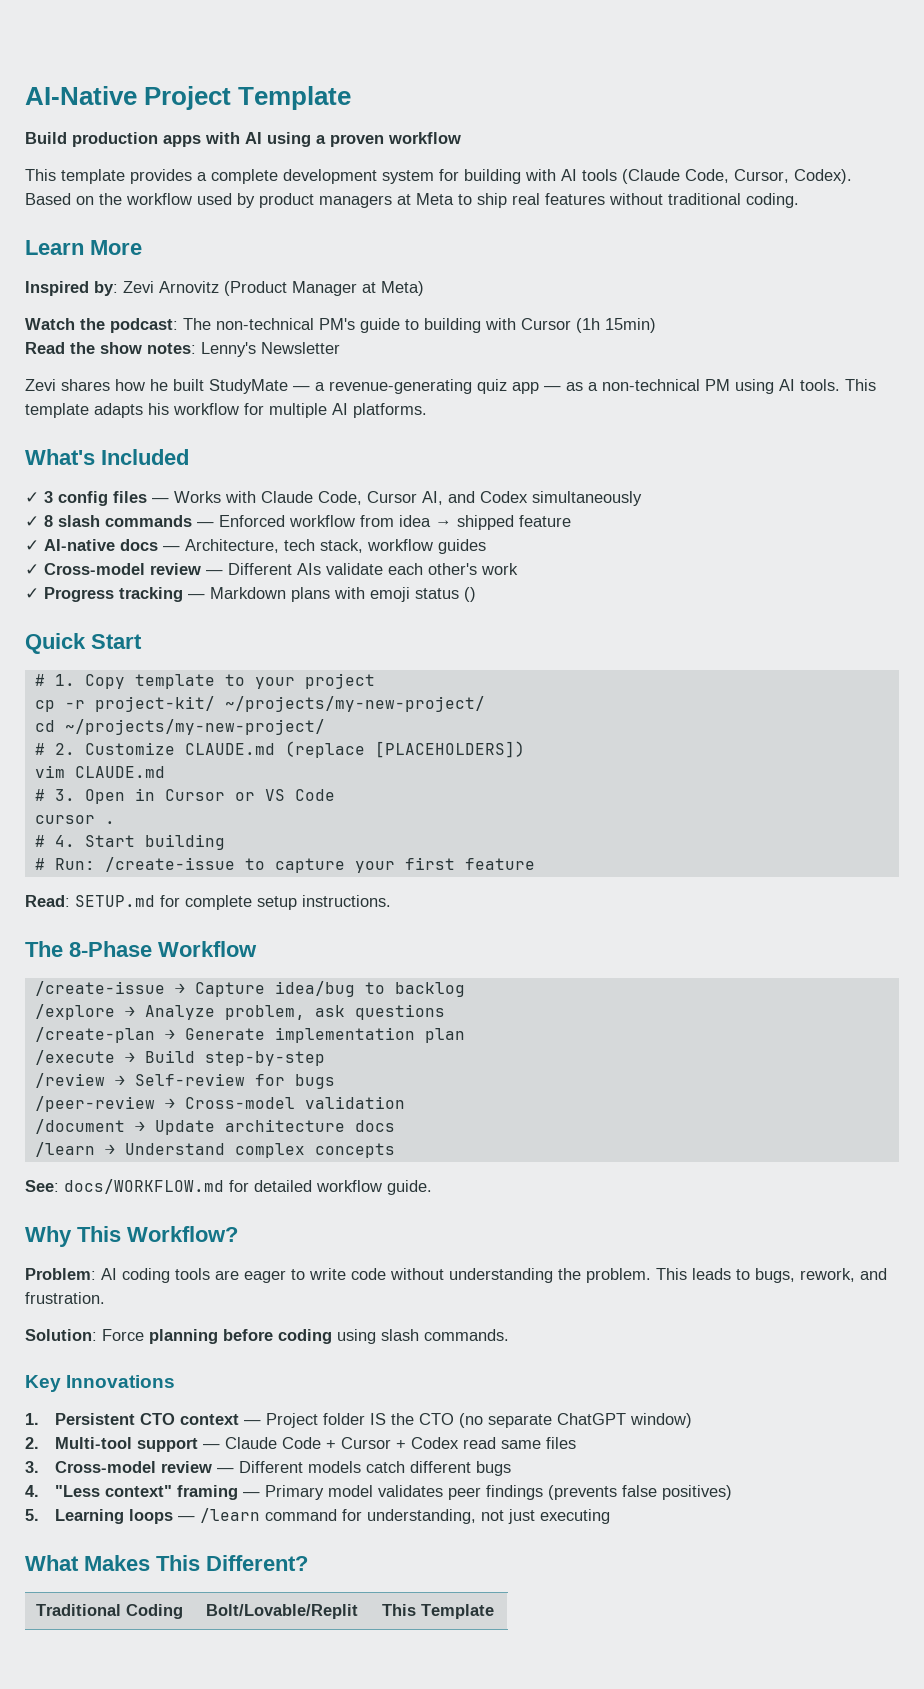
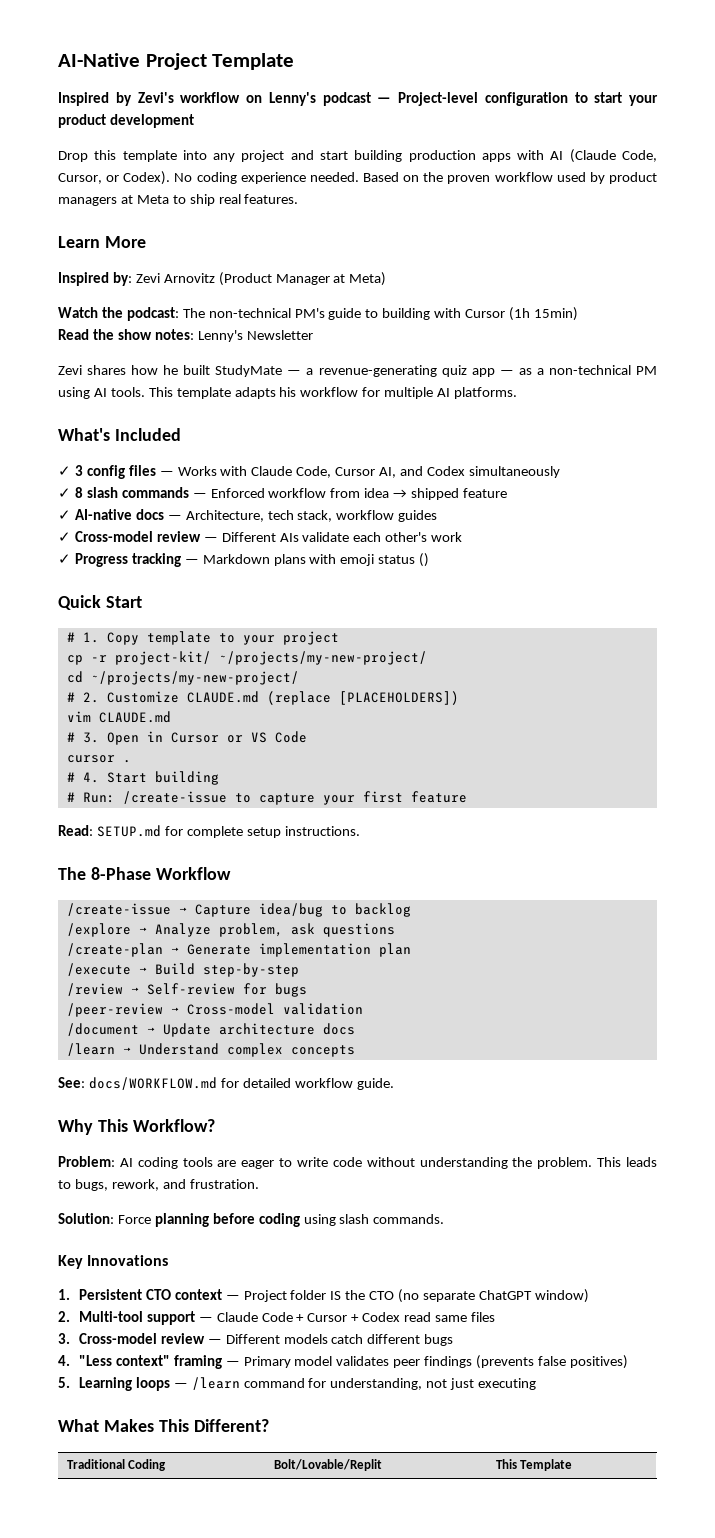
- Build production apps with AI using a proven workflow
- This template provides a complete development system for building with AI tools (Claude Code, Cursor, Codex).
+ Inspired by Zevi's workflow on Lenny's podcast — Project-level configuration to start your product development
+ Drop this template into any project and start building production apps with AI (Claude Code, Cursor, or Codex). No coding experience needed.
- Based on the workflow used by product managers at Meta to ship real features without traditional coding.
+ Based on the proven workflow used by product managers at Meta to ship real features.

